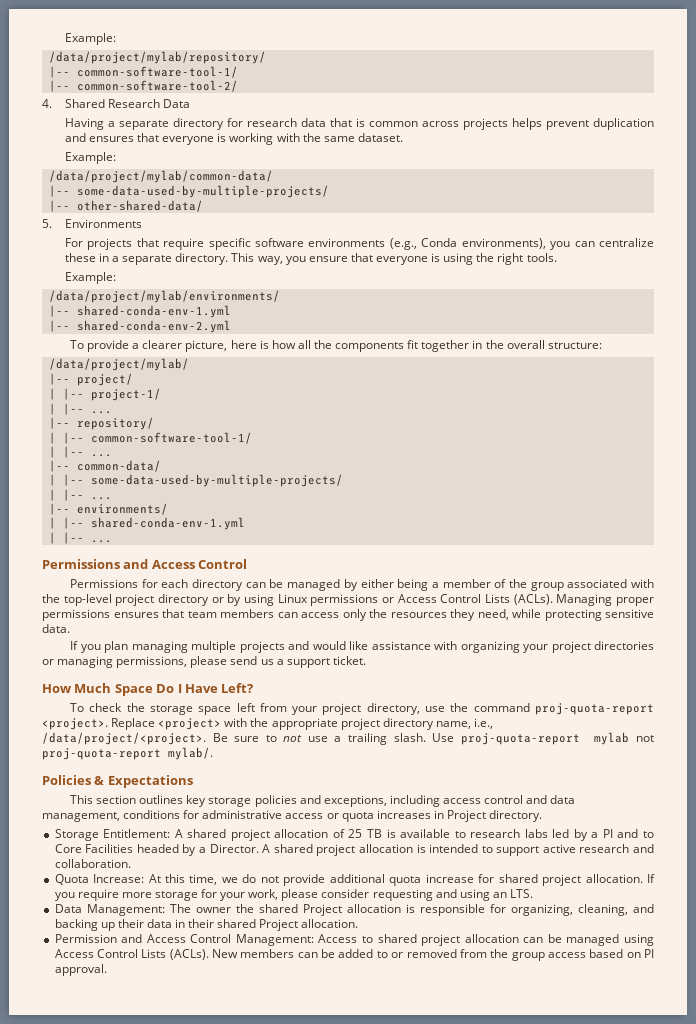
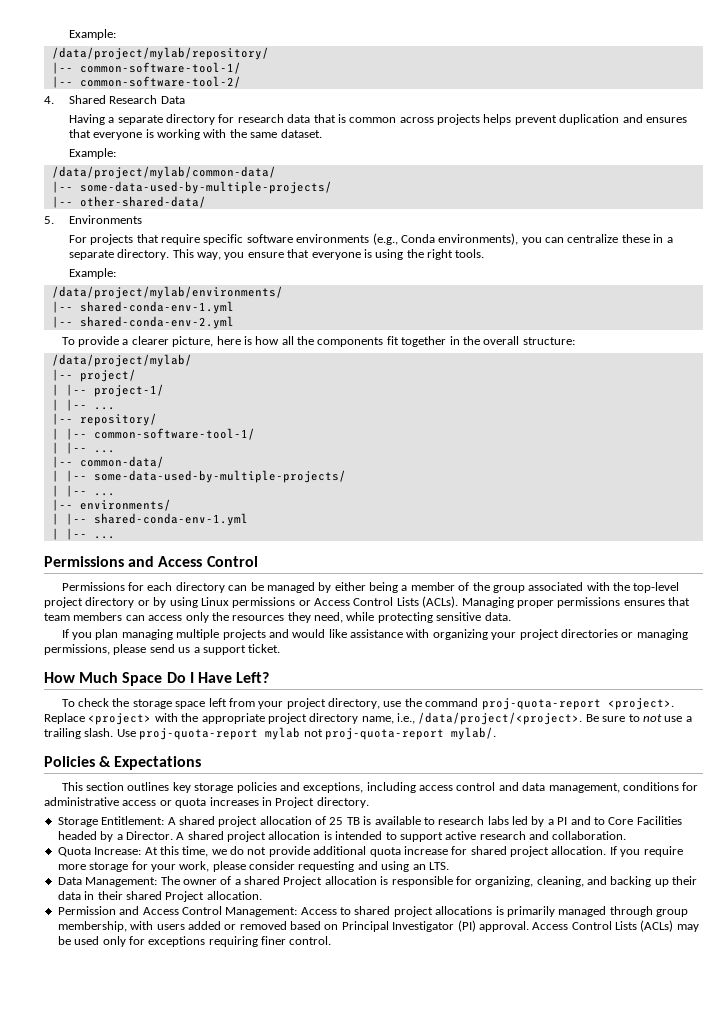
- Data Management: The owner the shared Project allocation is responsible for organizing, cleaning, and backing up their data in their shared Project allocation.
+ Data Management: The owner of a shared Project allocation is responsible for organizing, cleaning, and backing up their data in their shared Project allocation.
- Permission and Access Control Management: Access to shared project allocation can be managed using Access Control Lists (ACLs). New members can be added to or removed from the group access based on PI approval.
+ Permission and Access Control Management: Access to shared project allocations is primarily managed through group membership, with users added or removed based on Principal Investigator (PI) approval. Access Control Lists (ACLs) may be used only for exceptions requiring finer control.

